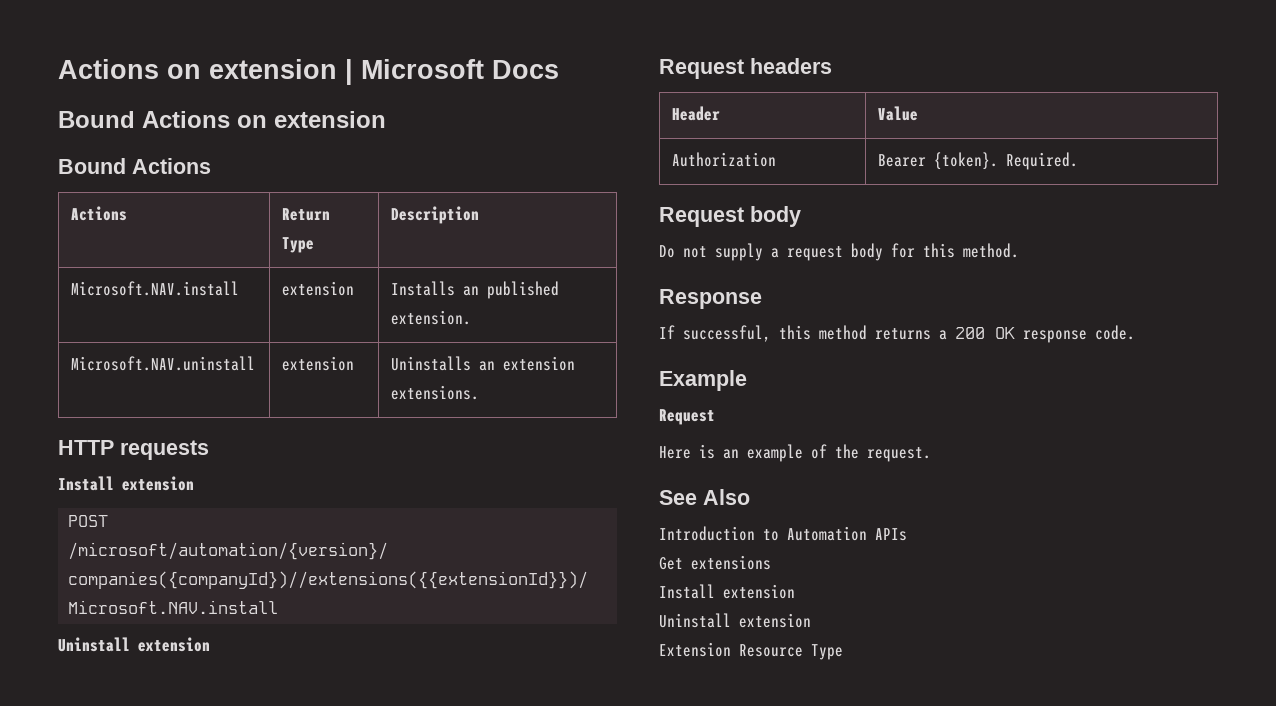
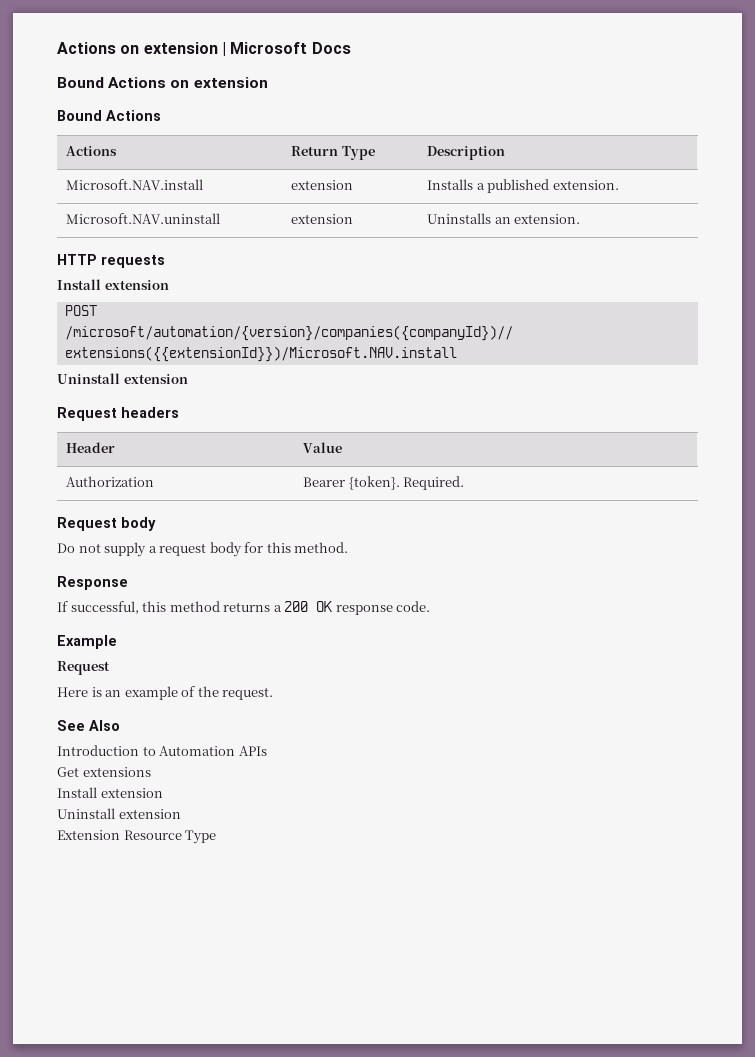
- Microsoft.NAV.install | extension | Installs an published extension.
+ Microsoft.NAV.install | extension | Installs a published extension.
- Microsoft.NAV.uninstall | extension | Uninstalls an extension extensions.
+ Microsoft.NAV.uninstall | extension | Uninstalls an extension.

